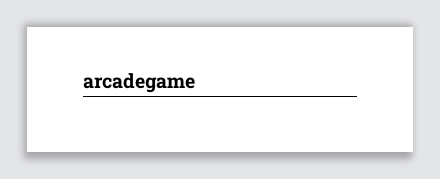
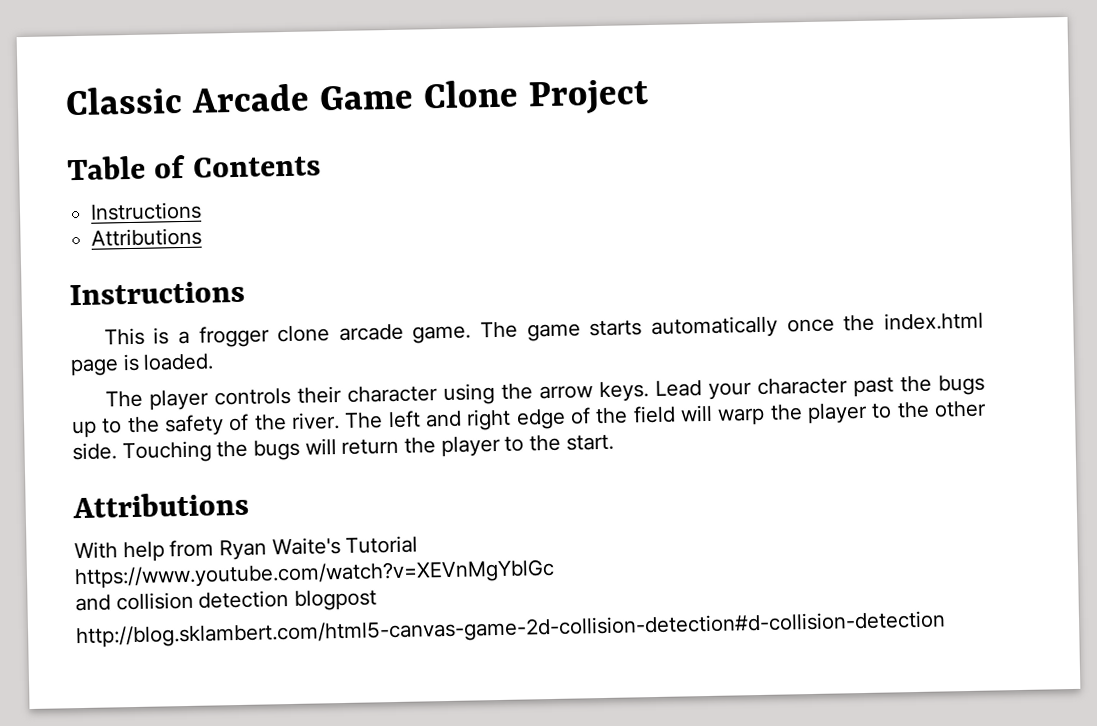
- arcadegame
+ Classic Arcade Game Clone Project
+ Table of Contents
+ Instructions
+ Attributions
+ Instructions
+ This is a frogger clone arcade game. The game starts automatically once the index.html page is loaded.
+ The player controls their character using the arrow keys. Lead your character past the bugs up to the safety of the river. The left and right edge of the field will warp the player to the other side. Touching the bugs will return the player to the start.
+ Attributions
+ With help from Ryan Waite's Tutorial
+ https://www.youtube.com/watch?v=XEVnMgYblGc
+ and collision detection blogpost
+ http://blog.sklambert.com/html5-canvas-game-2d-collision-detection#d-collision-detection

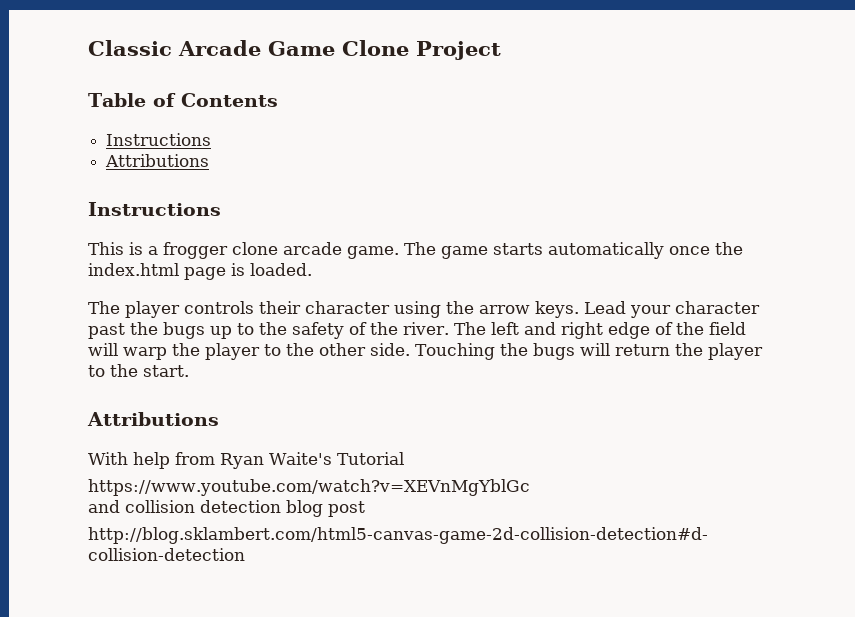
- and collision detection blogpost
+ and collision detection blog post

